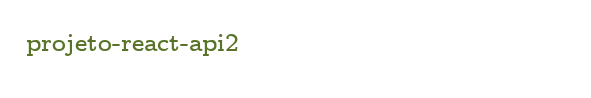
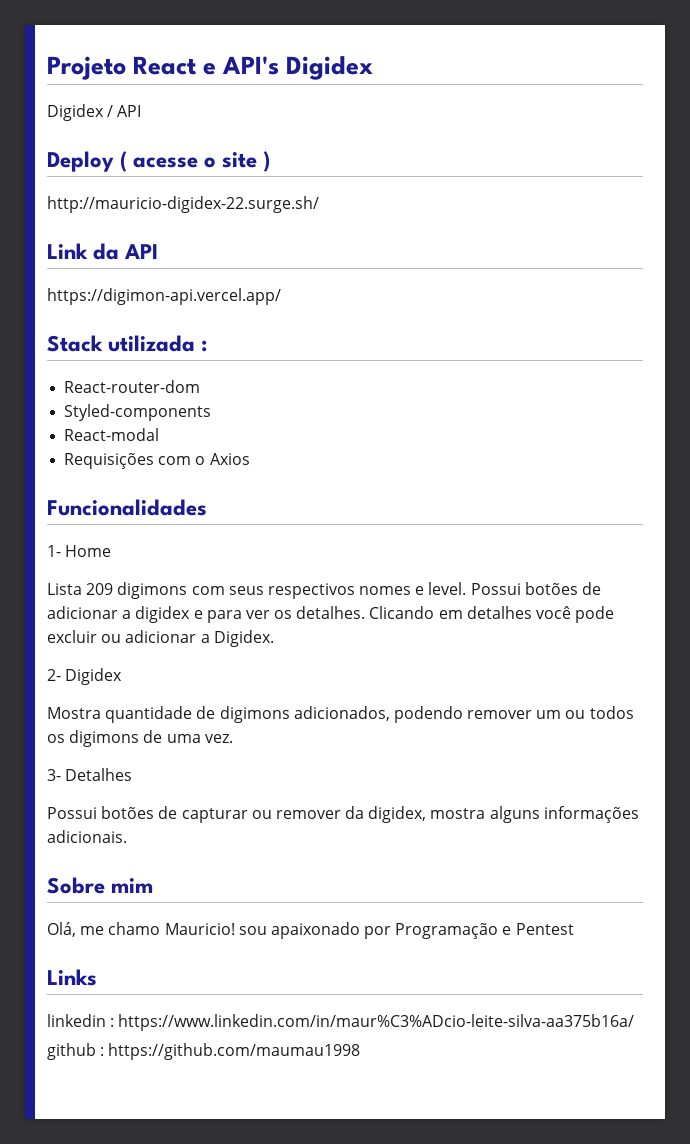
- projeto-react-api2
+ Projeto React e API's Digidex
+ Digidex / API
+ Deploy ( acesse o site )
+ http://mauricio-digidex-22.surge.sh/
+ Link da API
+ https://digimon-api.vercel.app/
+ Stack utilizada :
+ React-router-dom
+ Styled-components
+ React-modal
+ Requisições com o Axios
+ Funcionalidades
+ 1- Home
+ Lista 209 digimons com seus respectivos nomes e level. Possui botões de adicionar a digidex e para ver os detalhes. Clicando em detalhes você pode excluir ou adicionar a Digidex.
+ 2- Digidex
+ Mostra quantidade de digimons adicionados, podendo remover um ou todos os digimons de uma vez.
+ 3- Detalhes
+ Possui botões de capturar ou remover da digidex, mostra alguns informações adicionais.
+ Sobre mim
+ Olá, me chamo Mauricio! sou apaixonado por Programação e Pentest
+ Links
+ linkedin : https://www.linkedin.com/in/maur%C3%ADcio-leite-silva-aa375b16a/
+ github : https://github.com/maumau1998

